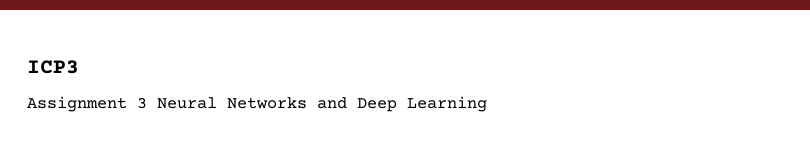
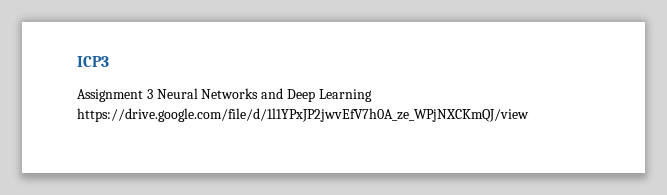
- Assignment 3 Neural Networks and Deep Learning
+ Assignment 3 Neural Networks and Deep Learning https://drive.google.com/file/d/1l1YPxJP2jwvEfV7h0A_ze_WPjNXCKmQJ/view

